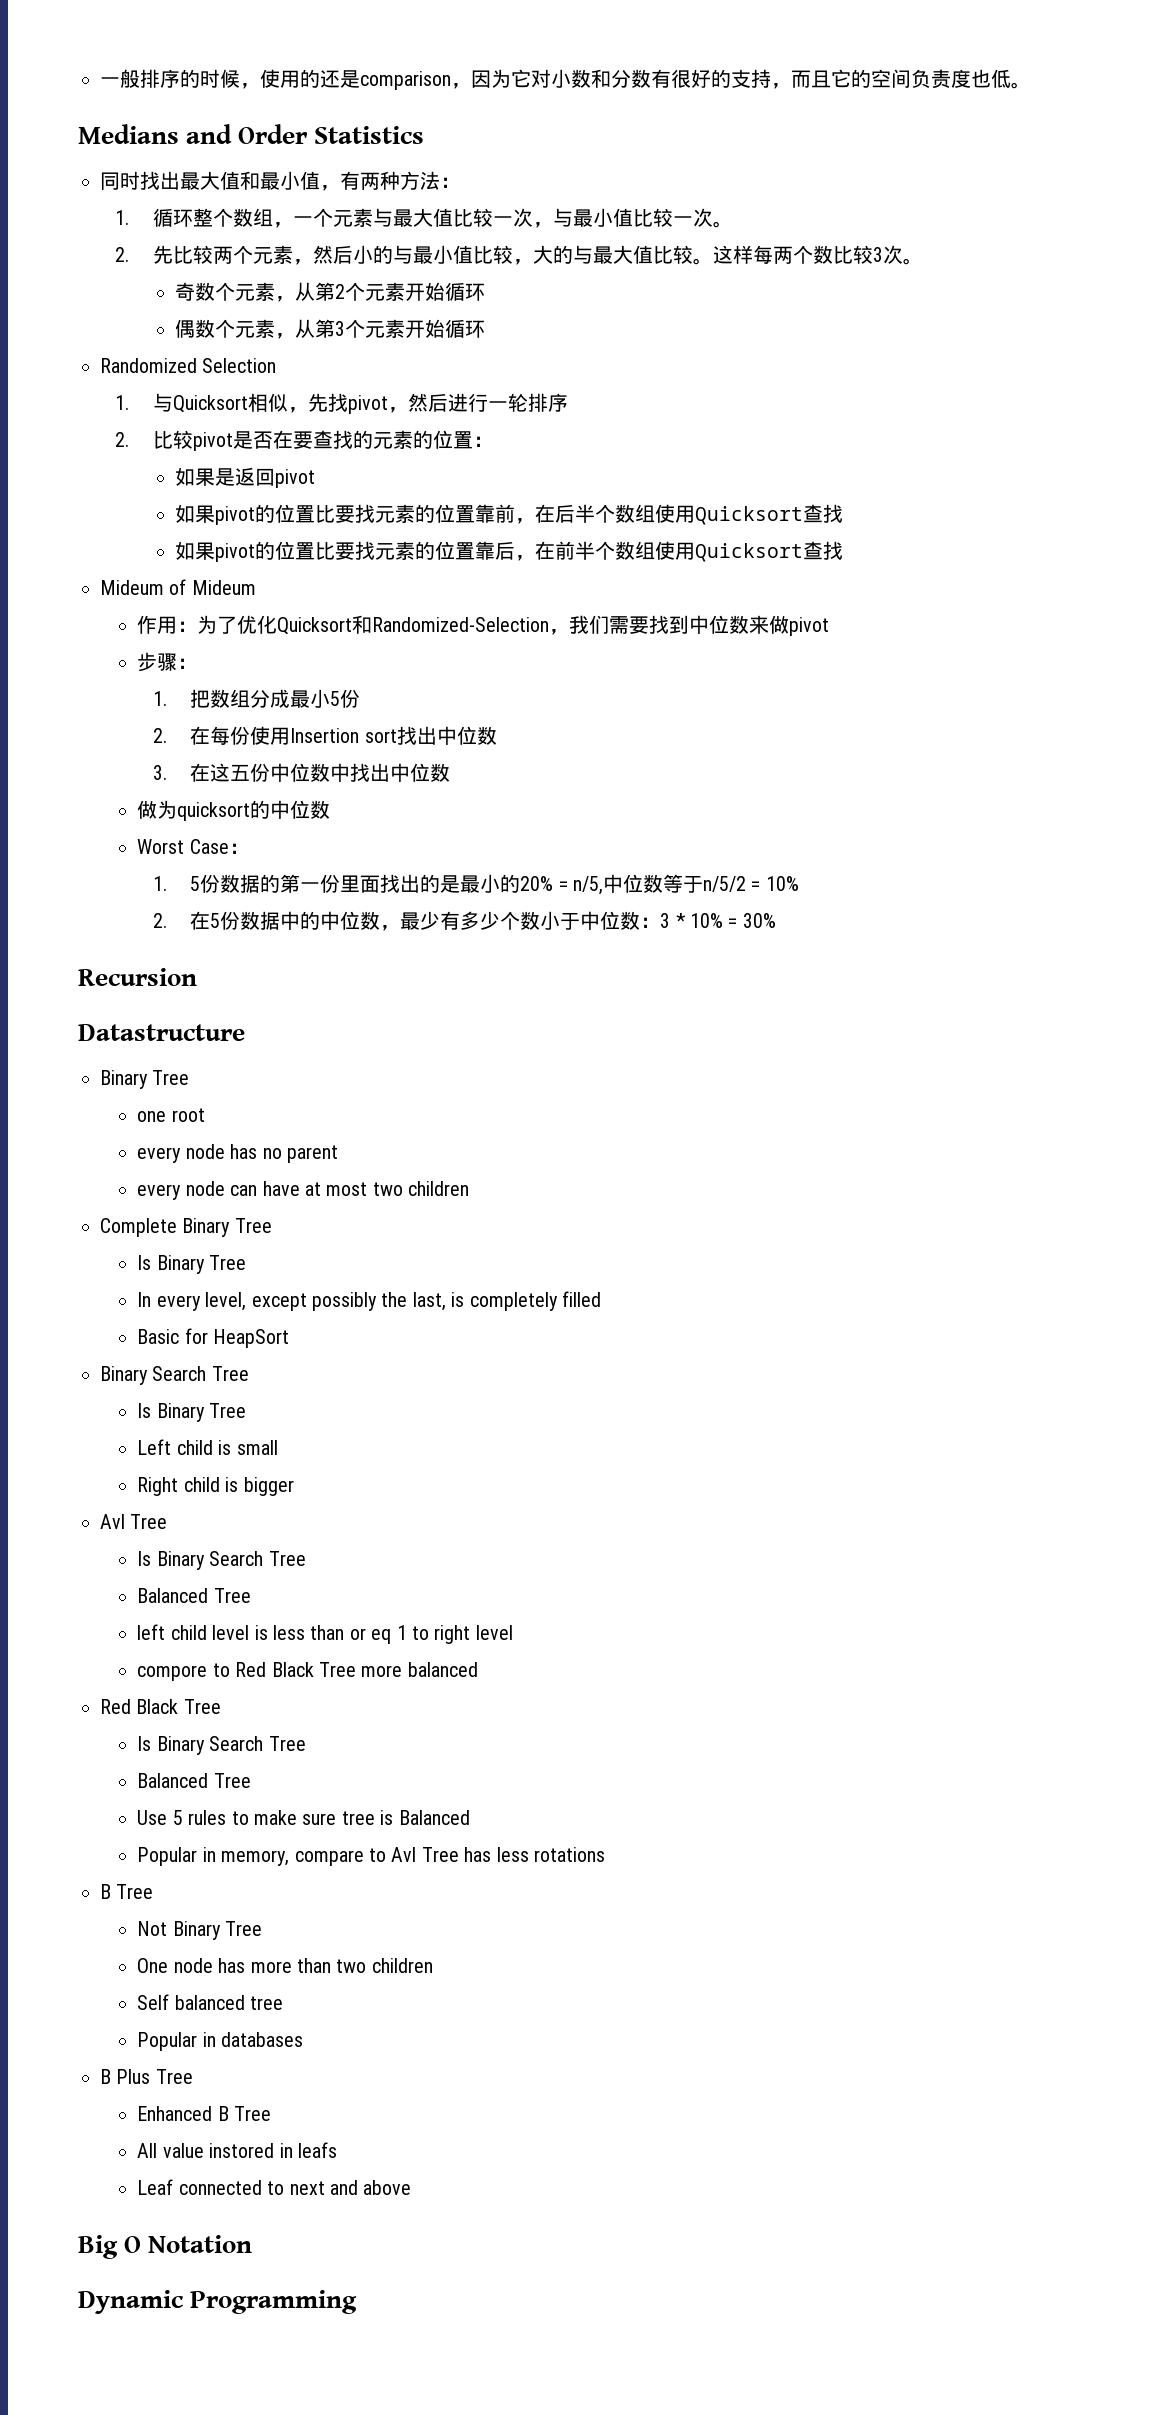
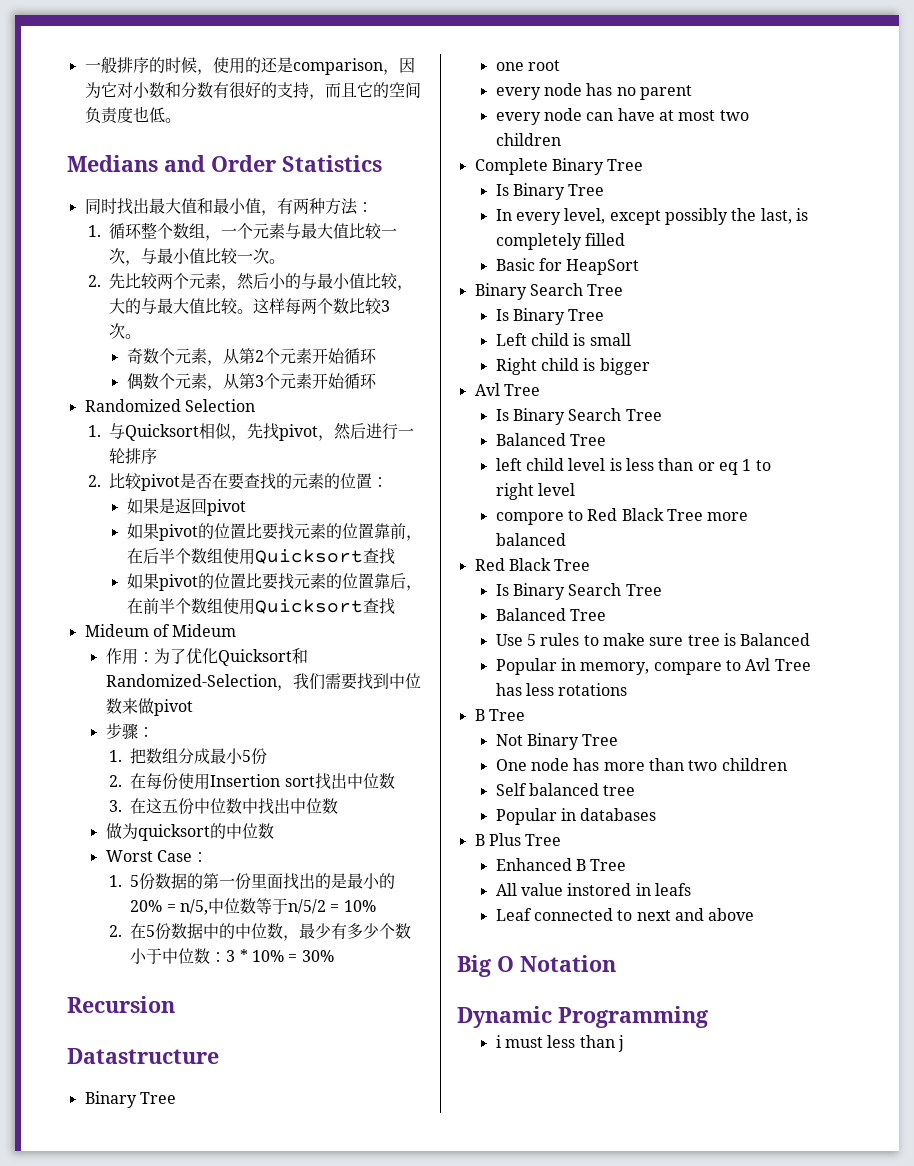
+ i must less than j

